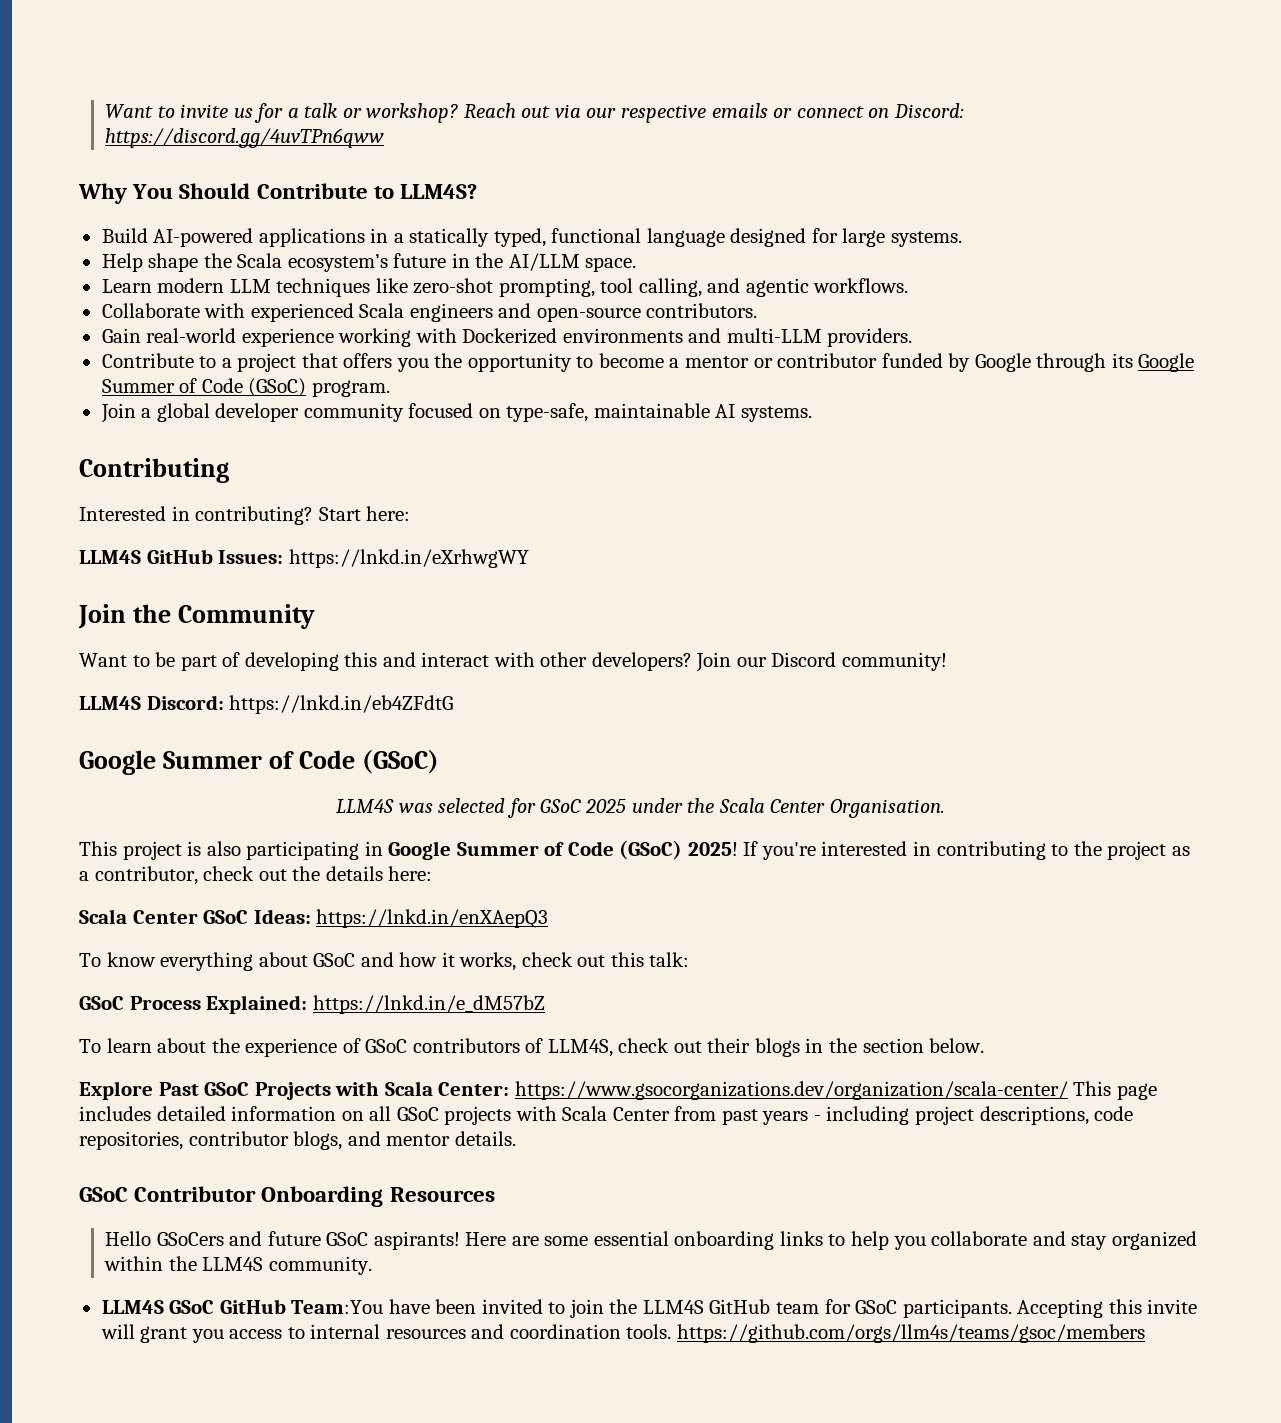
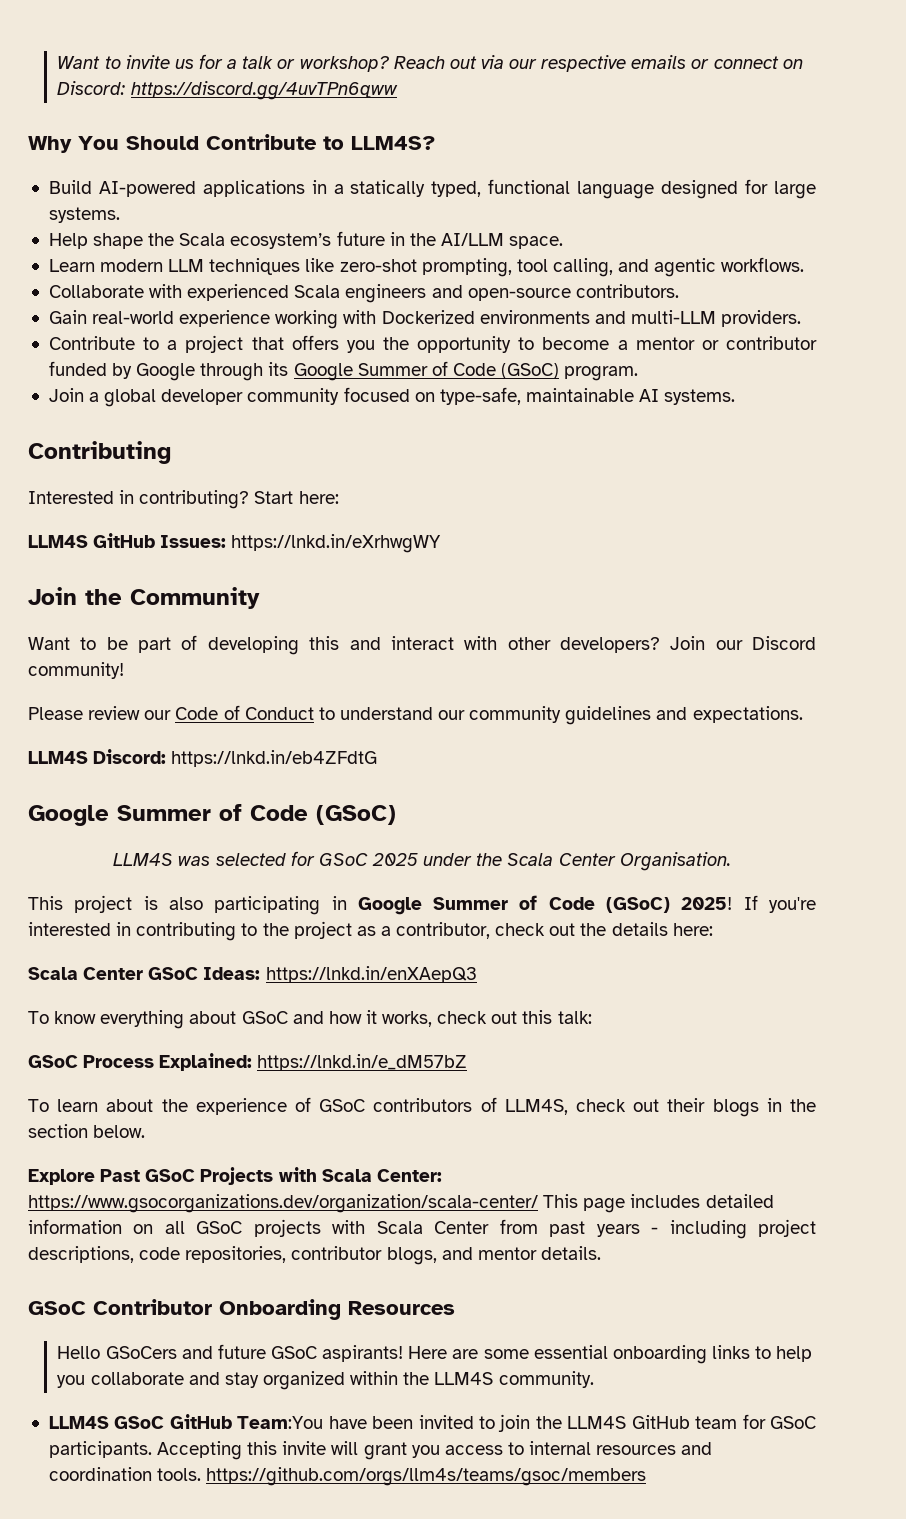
+ Please review our Code of Conduct to understand our community guidelines and expectations.

